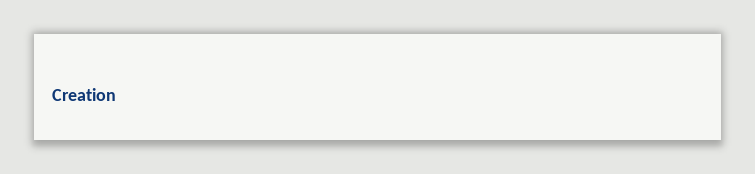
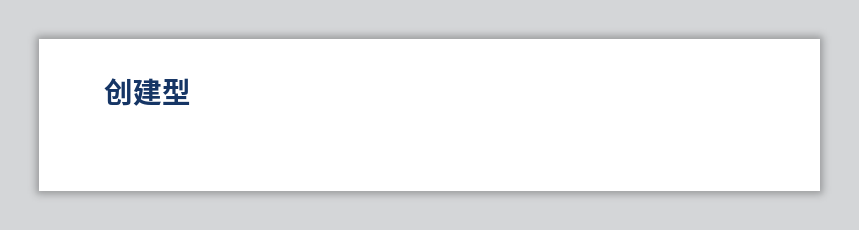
- Creation
+ 创建型

